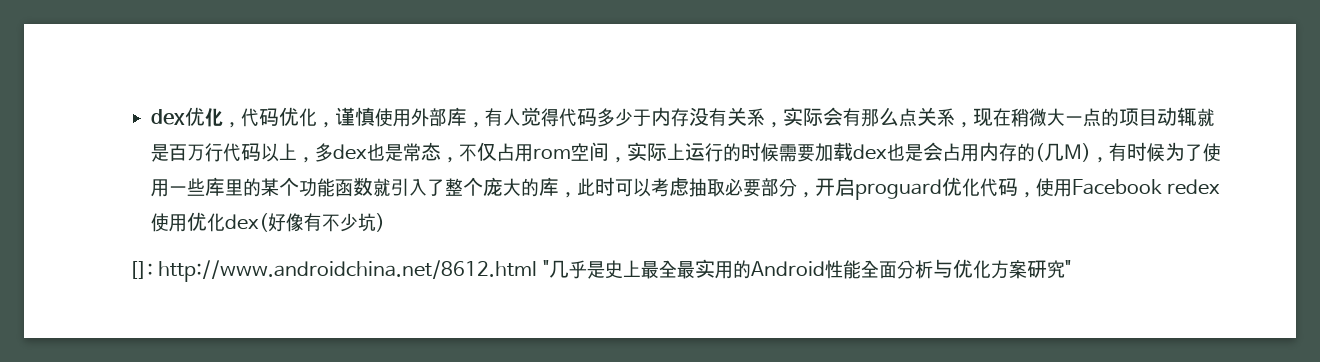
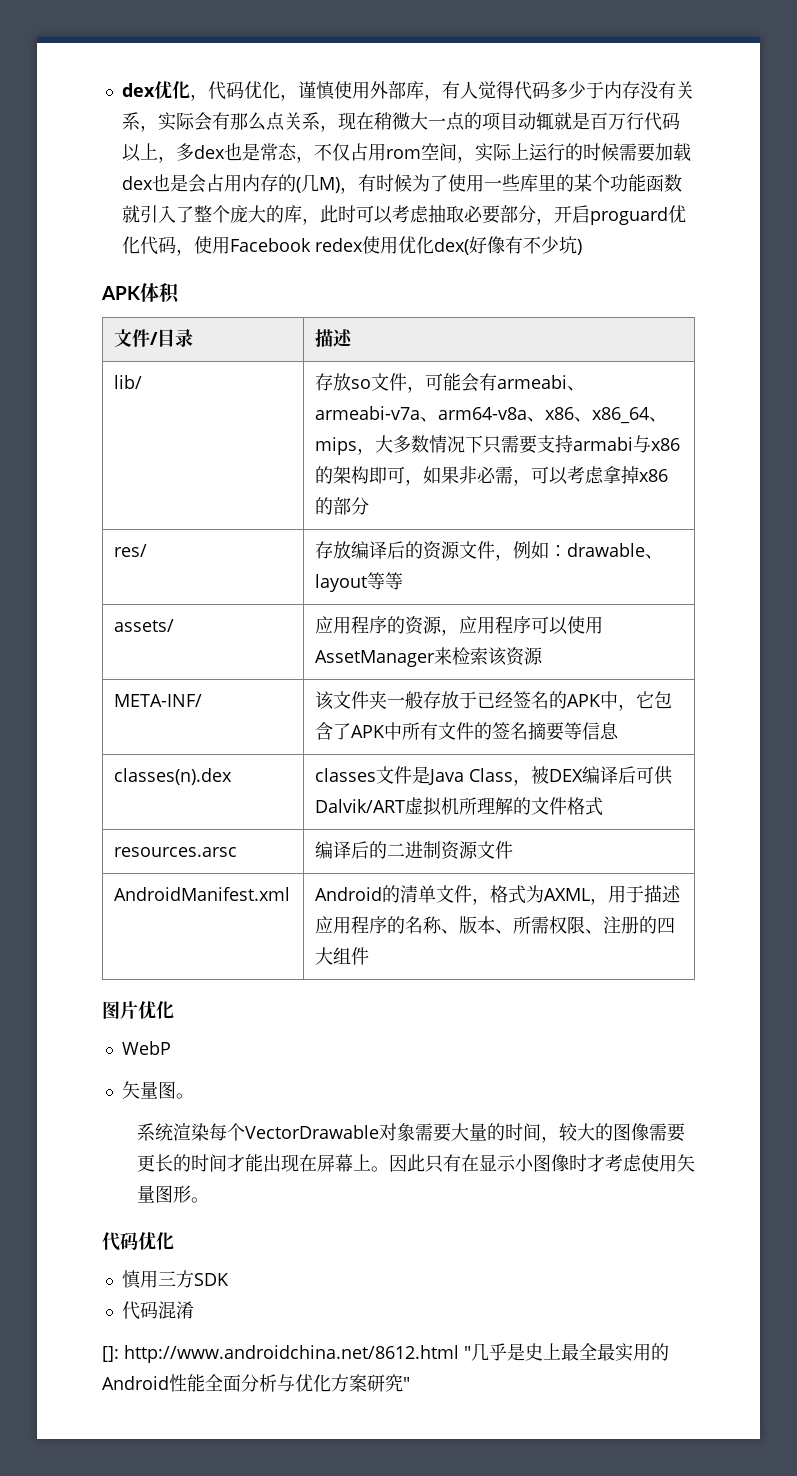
+ APK体积
+ 文件/目录 | 描述
+ lib/ | 存放so文件，可能会有armeabi、armeabi-v7a、arm64-v8a、x86、x86_64、mips，大多数情况下只需要支持armabi与x86的架构即可，如果非必需，可以考虑拿掉x86的部分
+ res/ | 存放编译后的资源文件，例如：drawable、layout等等
+ assets/ | 应用程序的资源，应用程序可以使用AssetManager来检索该资源
+ META-INF/ | 该文件夹一般存放于已经签名的APK中，它包含了APK中所有文件的签名摘要等信息
+ classes(n).dex | classes文件是Java Class，被DEX编译后可供Dalvik/ART虚拟机所理解的文件格式
+ resources.arsc | 编译后的二进制资源文件
+ AndroidManifest.xml | Android的清单文件，格式为AXML，用于描述应用程序的名称、版本、所需权限、注册的四大组件
+ 图片优化
+ WebP
+ 矢量图。
+ 系统渲染每个VectorDrawable对象需要大量的时间，较大的图像需要更长的时间才能出现在屏幕上。因此只有在显示小图像时才考虑使用矢量图形。
+ 代码优化
+ 慎用三方SDK
+ 代码混淆

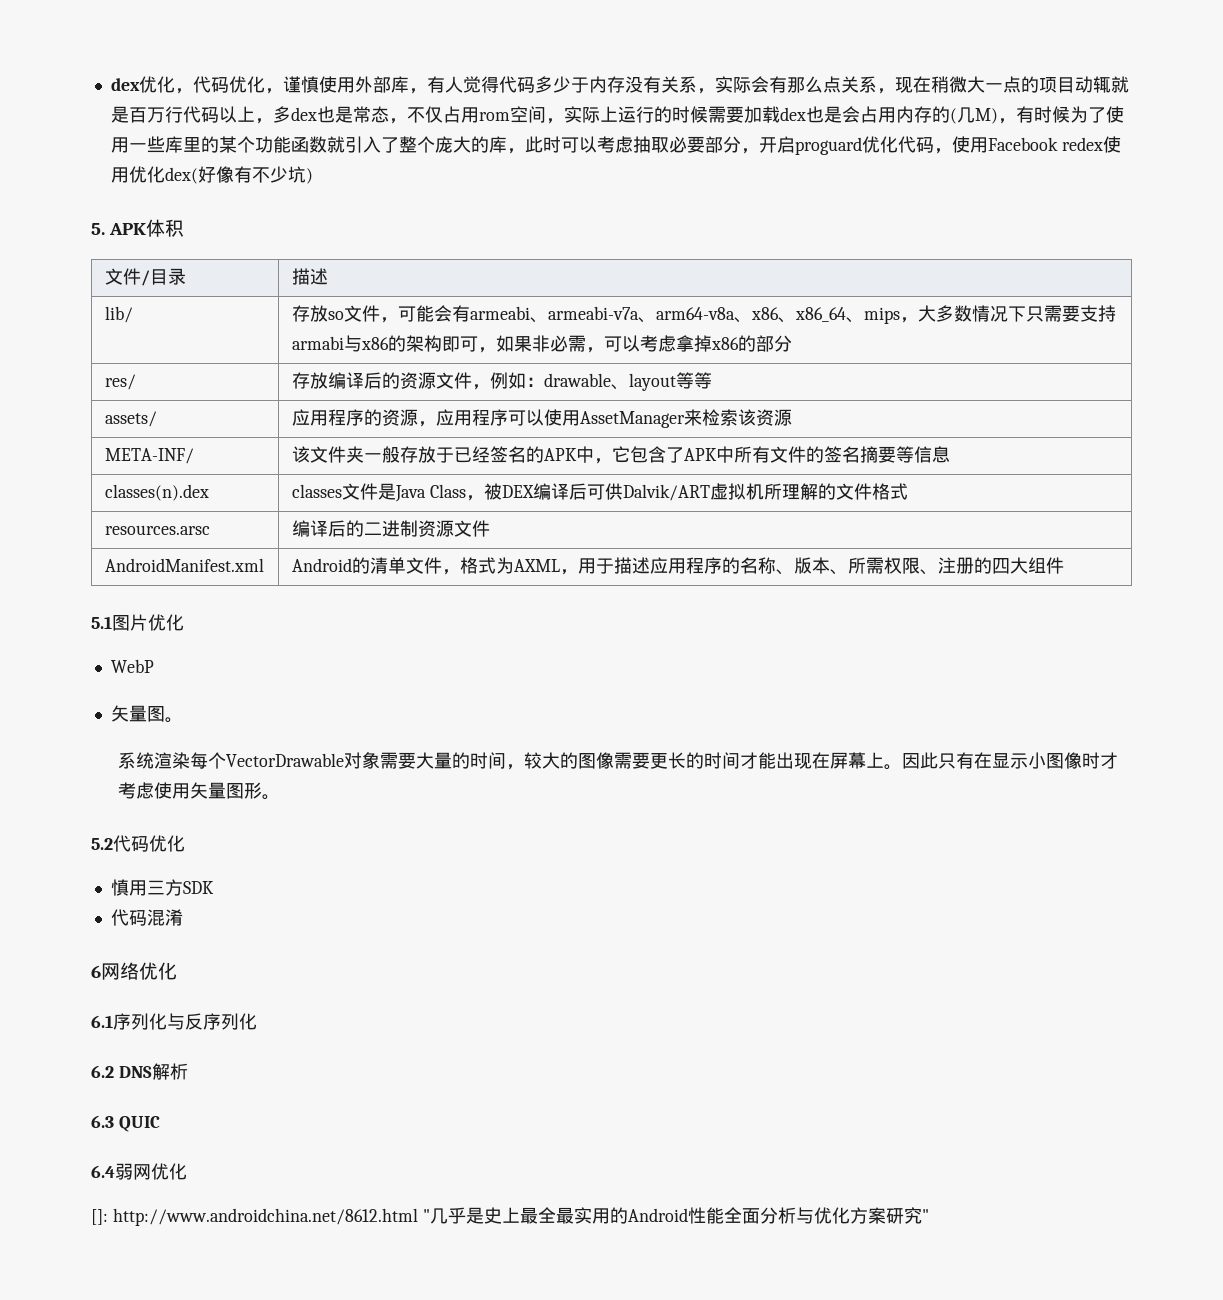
- APK体积
+ 5. APK体积
- 图片优化
+ 5.1图片优化
  因此只有在显示小图像时才考虑使用矢量图形。
- 代码优化
+ 5.2代码优化
+ 6网络优化
+ 6.1序列化与反序列化
+ 6.2 DNS解析
+ 6.3 QUIC
+ 6.4弱网优化

